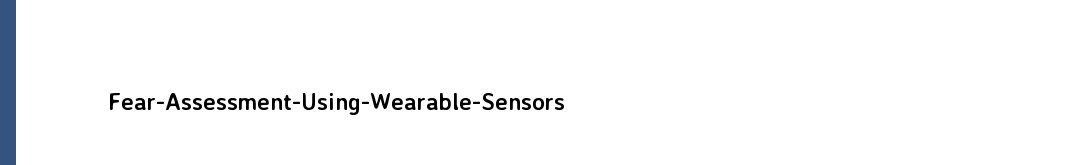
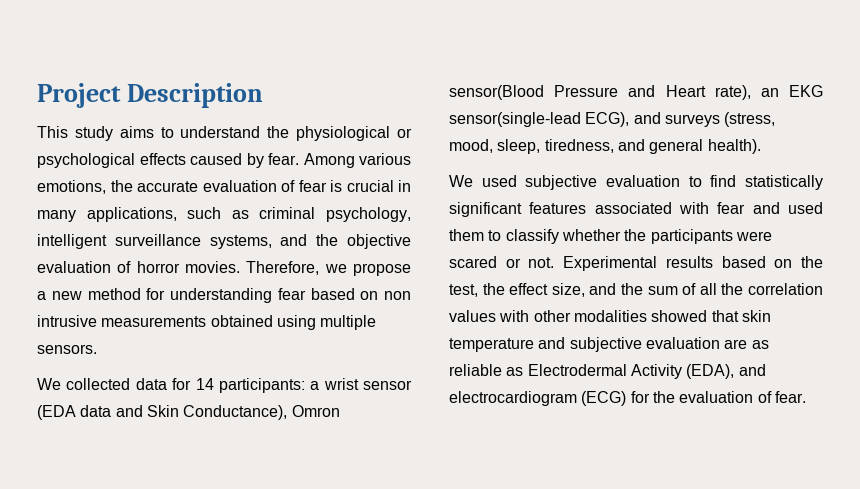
- Fear-Assessment-Using-Wearable-Sensors
+ Project Description
+ This study aims to understand the physiological or psychological effects caused by fear. Among various emotions, the accurate evaluation of fear is crucial in many applications, such as criminal psychology, intelligent surveillance systems, and the objective evaluation of horror movies. Therefore, we propose a new method for understanding fear based on non intrusive measurements obtained using multiple sensors.
+ We collected data for 14 participants: a wrist sensor (EDA data and Skin Conductance), Omron sensor(Blood Pressure and Heart rate), an EKG sensor(single-lead ECG), and surveys (stress, mood, sleep, tiredness, and general health).
+ We used subjective evaluation to find statistically significant features associated with fear and used them to classify whether the participants were scared or not. Experimental results based on the test, the effect size, and the sum of all the correlation values with other modalities showed that skin temperature and subjective evaluation are as reliable as Electrodermal Activity (EDA), and electrocardiogram (ECG) for the evaluation of fear.

